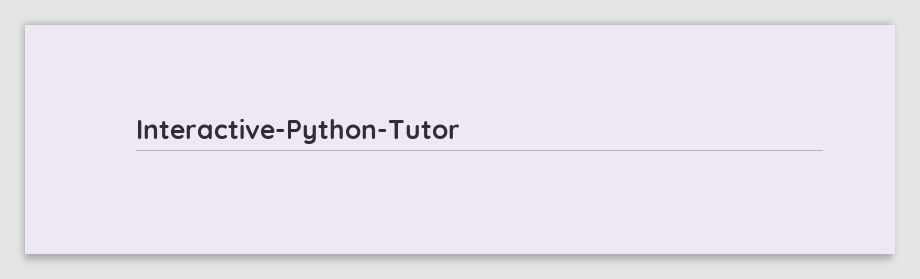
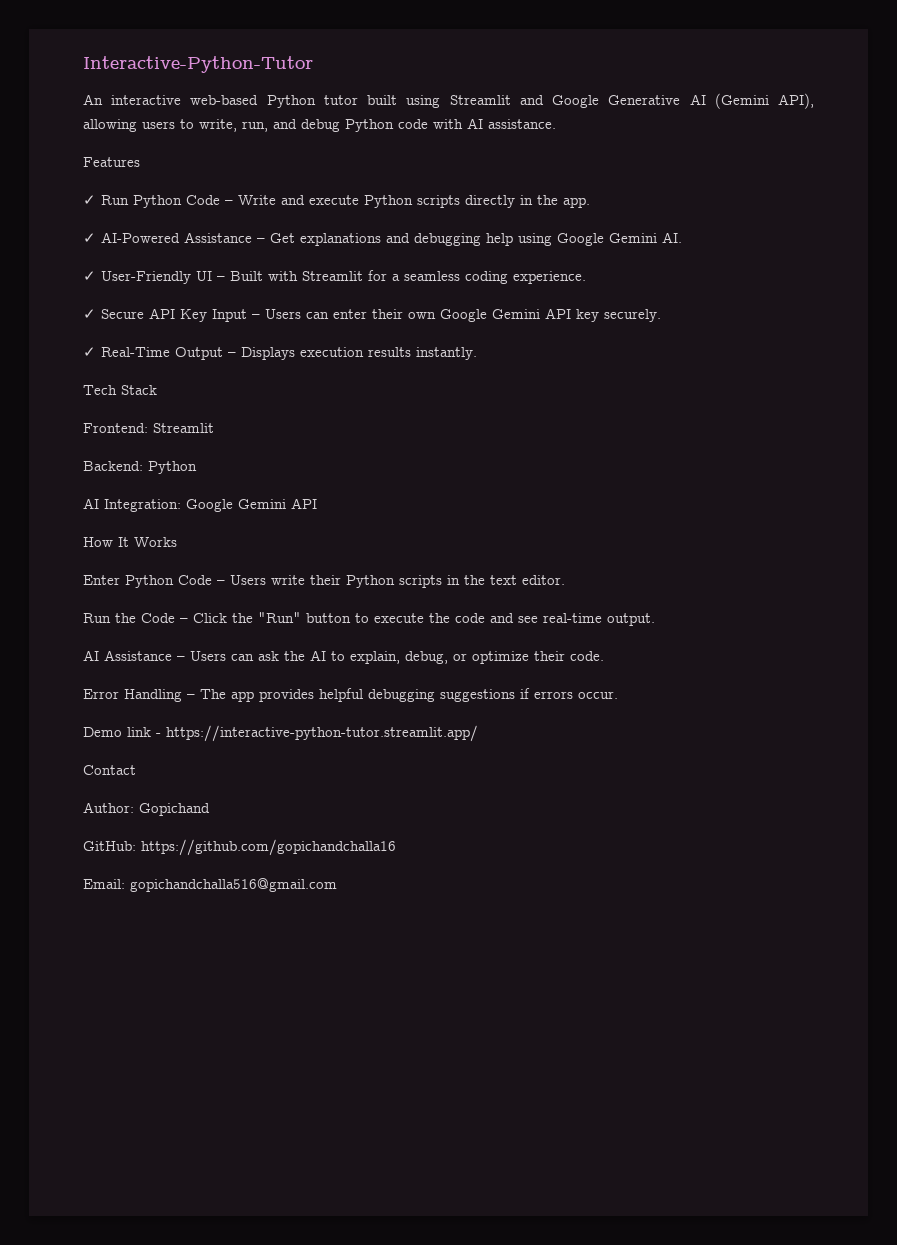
+ An interactive web-based Python tutor built using Streamlit and Google Generative AI (Gemini API), allowing users to write, run, and debug Python code with AI assistance.
+ Features
+ ✓ Run Python Code – Write and execute Python scripts directly in the app.
+ ✓ AI-Powered Assistance – Get explanations and debugging help using Google Gemini AI.
+ ✓ User-Friendly UI – Built with Streamlit for a seamless coding experience.
+ ✓ Secure API Key Input – Users can enter their own Google Gemini API key securely.
+ ✓ Real-Time Output – Displays execution results instantly.
+ Tech Stack
+ Frontend: Streamlit
+ Backend: Python
+ AI Integration: Google Gemini API
+ How It Works
+ Enter Python Code – Users write their Python scripts in the text editor.
+ Run the Code – Click the "Run" button to execute the code and see real-time output.
+ AI Assistance – Users can ask the AI to explain, debug, or optimize their code.
+ Error Handling – The app provides helpful debugging suggestions if errors occur.
+ Demo link - https://interactive-python-tutor.streamlit.app/
+ Contact
+ Author: Gopichand
+ GitHub: https://github.com/gopichandchalla16
+ Email: gopichandchalla516@gmail.com

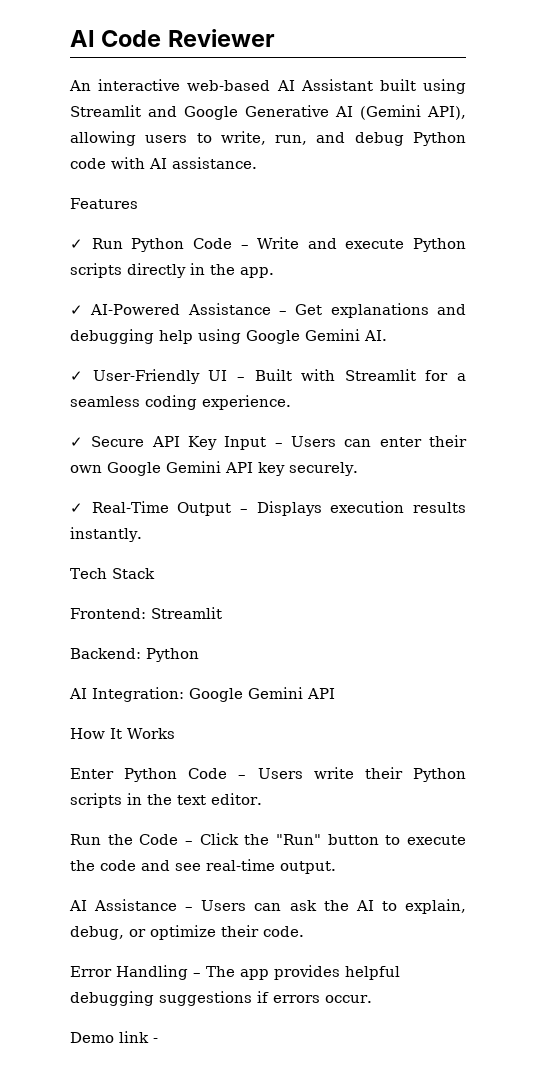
- Interactive-Python-Tutor
+ AI Code Reviewer
- An interactive web-based Python tutor built using Streamlit and Google Generative AI (Gemini API), allowing users to write, run, and debug Python code with AI assistance.
+ An interactive web-based AI Assistant built using Streamlit and Google Generative AI (Gemini API), allowing users to write, run, and debug Python code with AI assistance.
- Demo link - https://interactive-python-tutor.streamlit.app/
- Contact
- Author: Gopichand
- GitHub: https://github.com/gopichandchalla16
- Email: gopichandchalla516@gmail.com
+ Demo link -

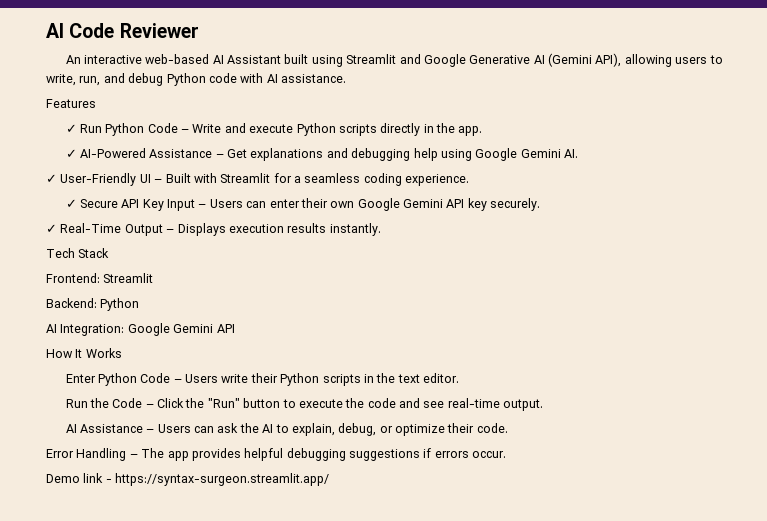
- Demo link -
+ Demo link - https://syntax-surgeon.streamlit.app/

